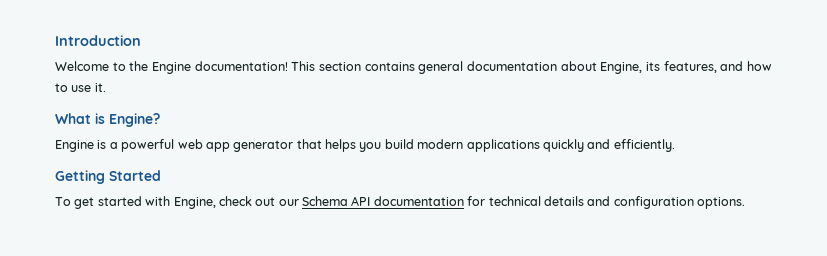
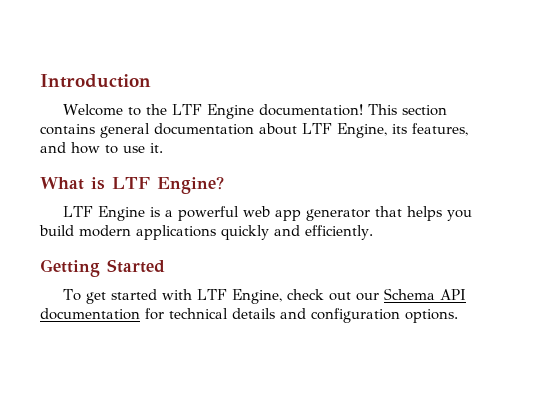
- Welcome to the Engine documentation!
+ Welcome to the LTF Engine documentation!
- This section contains general documentation about Engine, its features, and how to use it.
+ This section contains general documentation about LTF Engine, its features, and how to use it.
- What is Engine?
+ What is LTF Engine?
- Engine is a powerful web app generator that helps you build modern applications quickly and efficiently.
+ LTF Engine is a powerful web app generator that helps you build modern applications quickly and efficiently.
- To get started with Engine, check out our Schema API documentation for technical details and configuration options.
+ To get started with LTF Engine, check out our Schema API documentation for technical details and configuration options.

